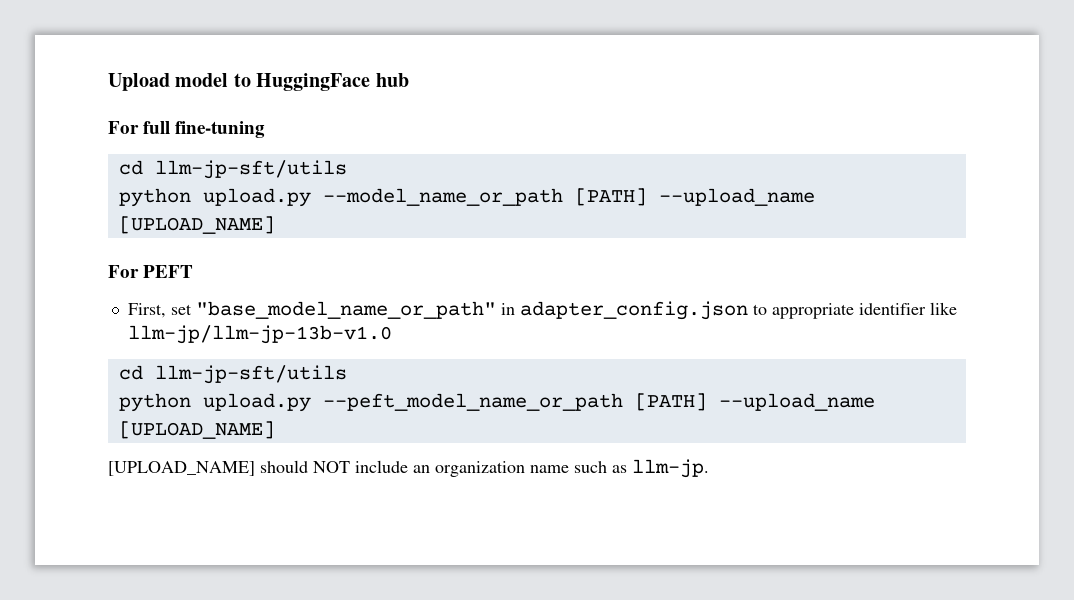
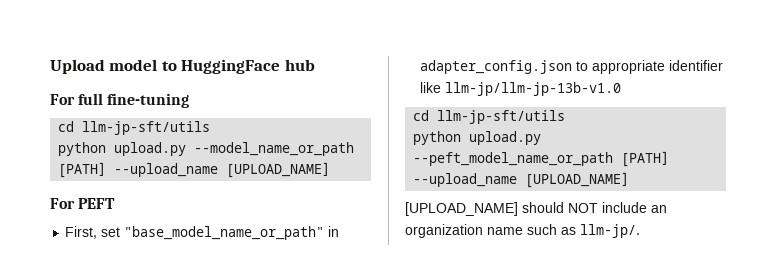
- [UPLOAD_NAME] should NOT include an organization name such as llm-jp.
+ [UPLOAD_NAME] should NOT include an organization name such as llm-jp/.

